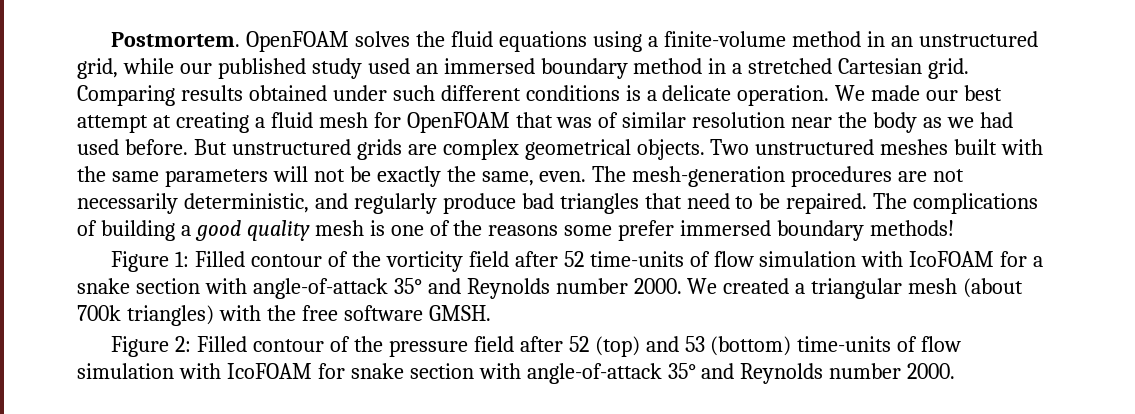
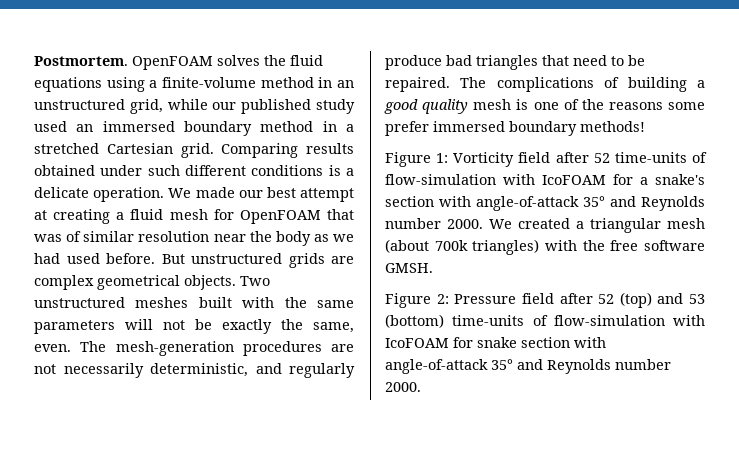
- Figure 1: Filled contour of the vorticity field after 52 time-units of flow simulation with IcoFOAM for a snake section with angle-of-attack 35° and Reynolds number 2000.
+ Figure 1: Vorticity field after 52 time-units of flow-simulation with IcoFOAM for a snake's section with angle-of-attack 35° and Reynolds number 2000.
- Figure 2: Filled contour of the pressure field after 52 (top) and 53 (bottom) time-units of flow simulation with IcoFOAM for snake section with angle-of-attack 35° and Reynolds number 2000.
+ Figure 2: Pressure field after 52 (top) and 53 (bottom) time-units of flow-simulation with IcoFOAM for snake section with angle-of-attack 35° and Reynolds number 2000.

